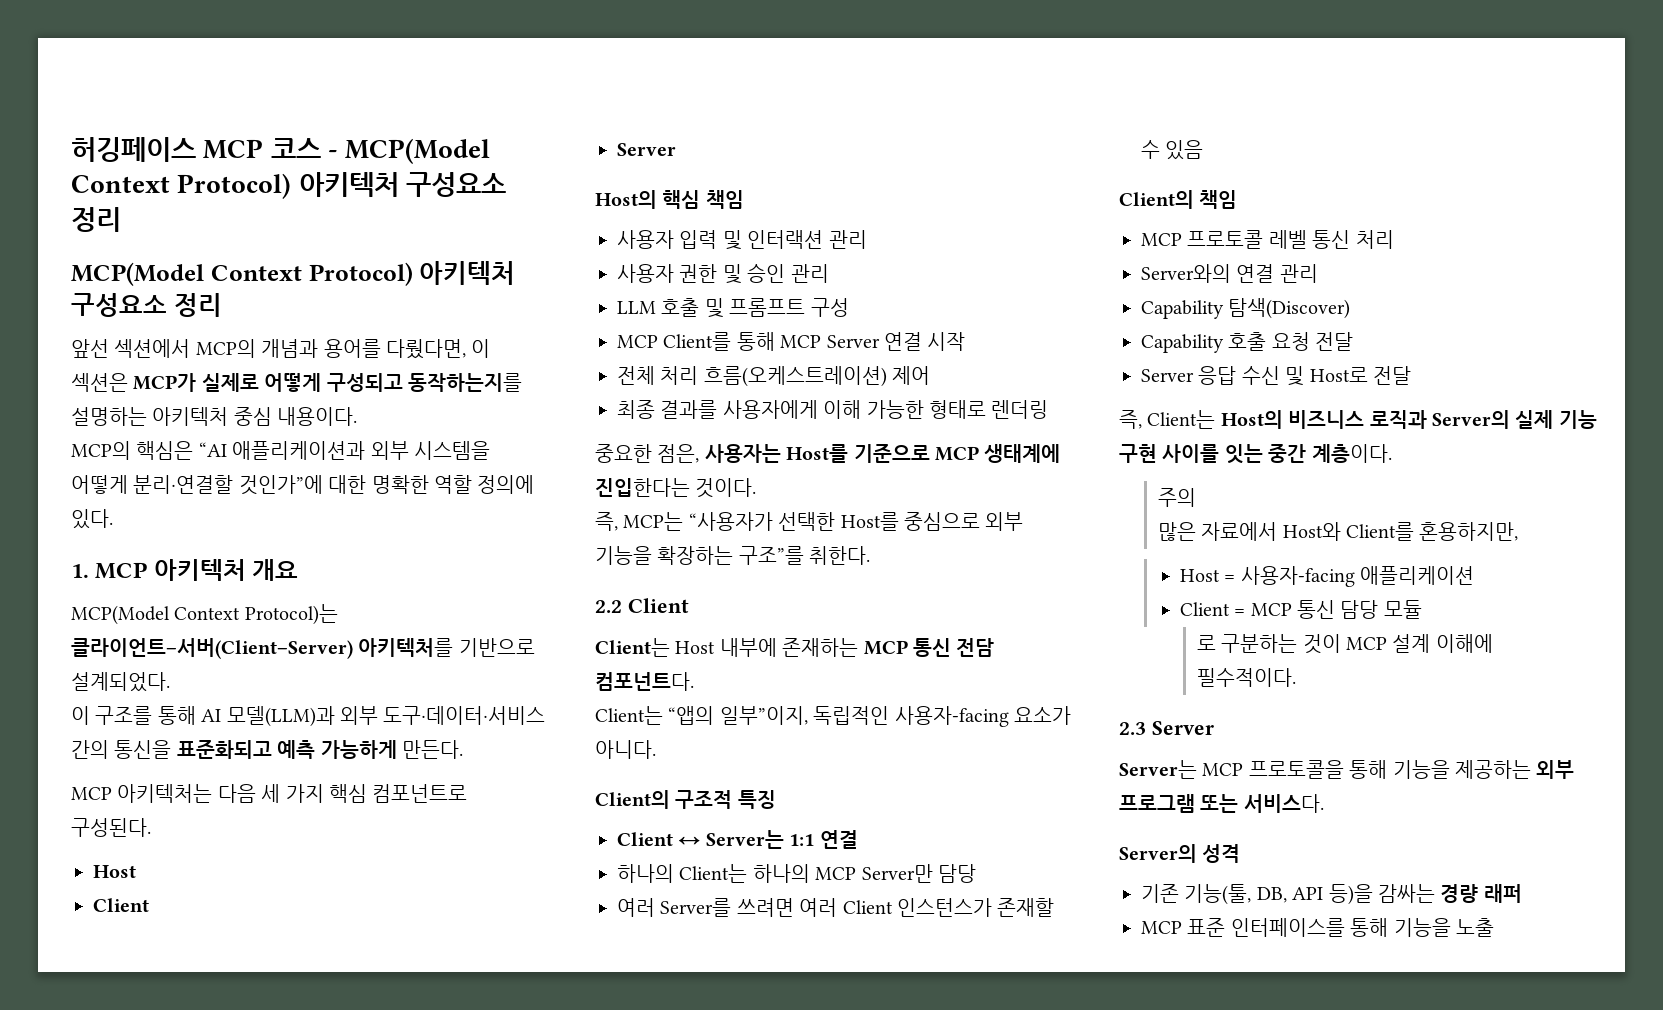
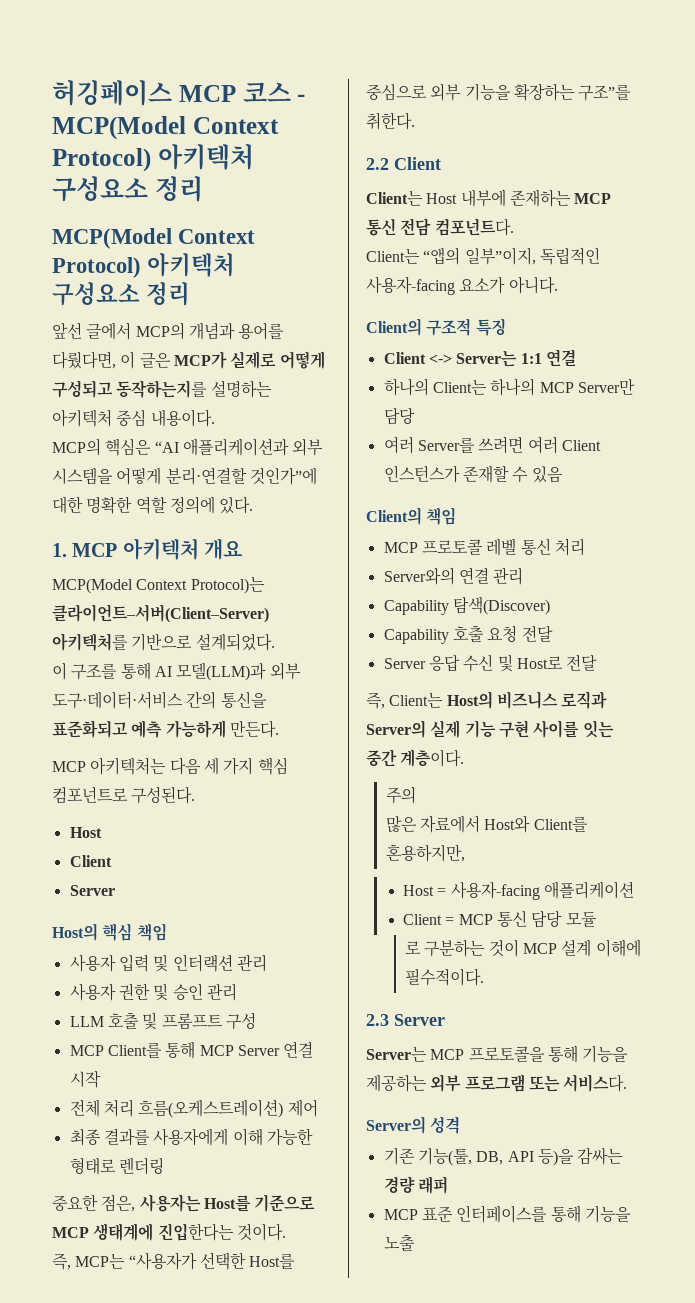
- 앞선 섹션에서 MCP의 개념과 용어를 다뤘다면, 이 섹션은 MCP가 실제로 어떻게 구성되고 동작하는지를 설명하는 아키텍처 중심 내용이다.
+ 앞선 글에서 MCP의 개념과 용어를 다뤘다면, 이 글은 MCP가 실제로 어떻게 구성되고 동작하는지를 설명하는 아키텍처 중심 내용이다.
- Client ↔ Server는 1:1 연결
+ Client <-> Server는 1:1 연결

